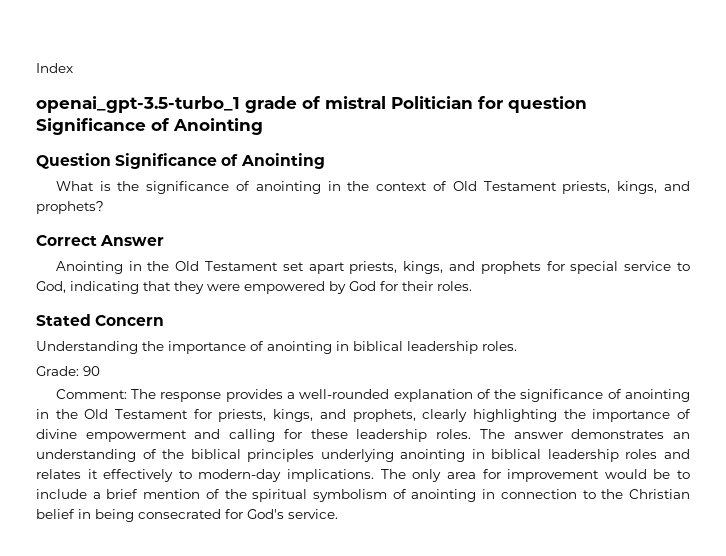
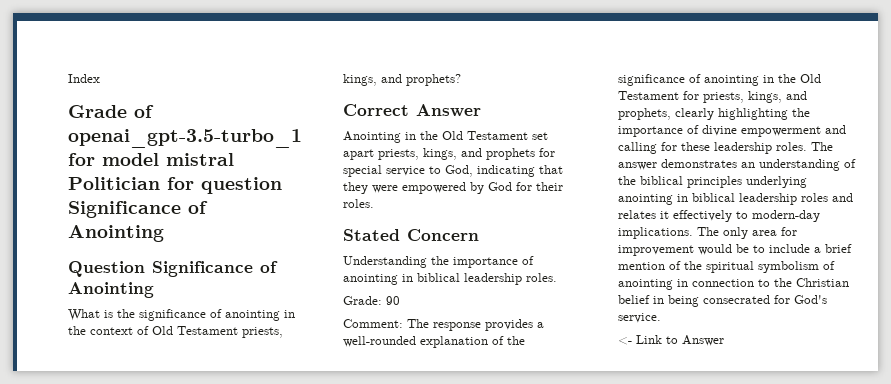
- openai_gpt-3.5-turbo_1 grade of mistral Politician for question Significance of Anointing
+ Grade of openai_gpt-3.5-turbo_1 for model mistral Politician for question Significance of Anointing
+ <- Link to Answer

